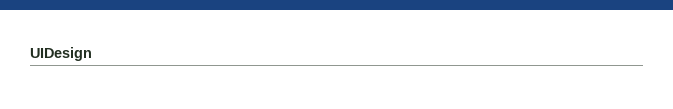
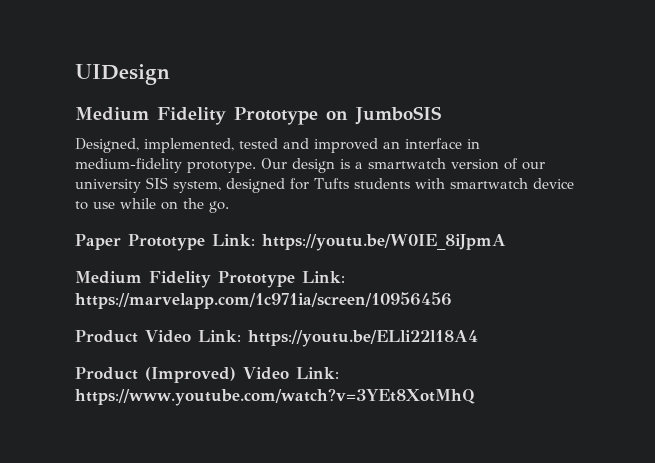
+ Medium Fidelity Prototype on JumboSIS
+ Designed, implemented, tested and improved an interface in medium-fidelity prototype. Our design is a smartwatch version of our university SIS system, designed for Tufts students with smartwatch device to use while on the go.
+ Paper Prototype Link: https://youtu.be/W0IE_8iJpmA
+ Medium Fidelity Prototype Link: https://marvelapp.com/1c971ia/screen/10956456
+ Product Video Link: https://youtu.be/ELli22l18A4
+ Product (Improved) Video Link: https://www.youtube.com/watch?v=3YEt8XotMhQ

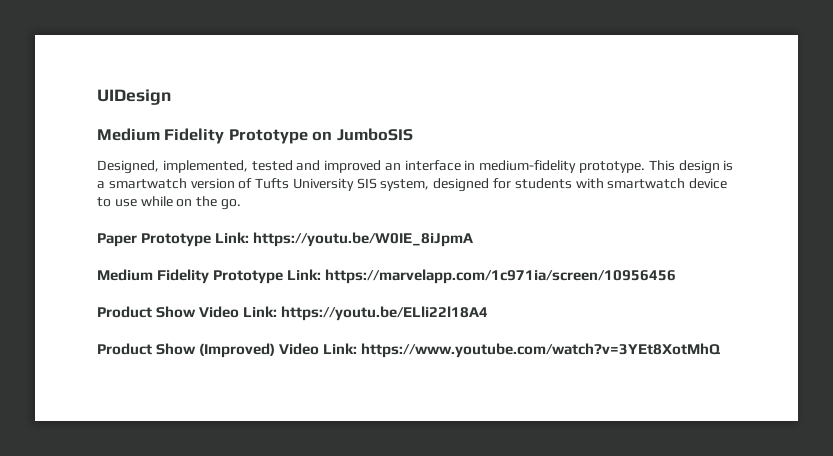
- Our design is a smartwatch version of our university SIS system, designed for Tufts students with smartwatch device to use while on the go.
+ This design is a smartwatch version of Tufts University SIS system, designed for students with smartwatch device to use while on the go.
- Product Video Link: https://youtu.be/ELli22l18A4
+ Product Show Video Link: https://youtu.be/ELli22l18A4
- Product (Improved) Video Link: https://www.youtube.com/watch?v=3YEt8XotMhQ
+ Product Show (Improved) Video Link: https://www.youtube.com/watch?v=3YEt8XotMhQ

